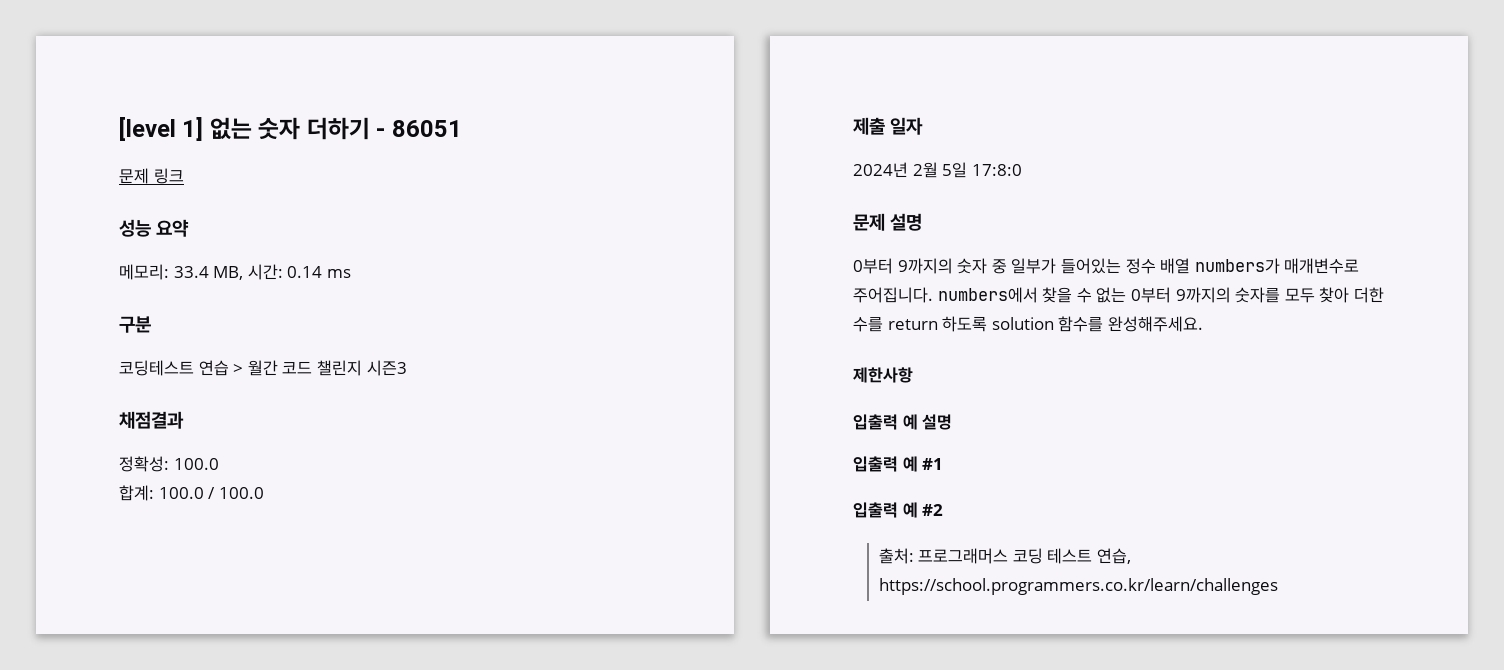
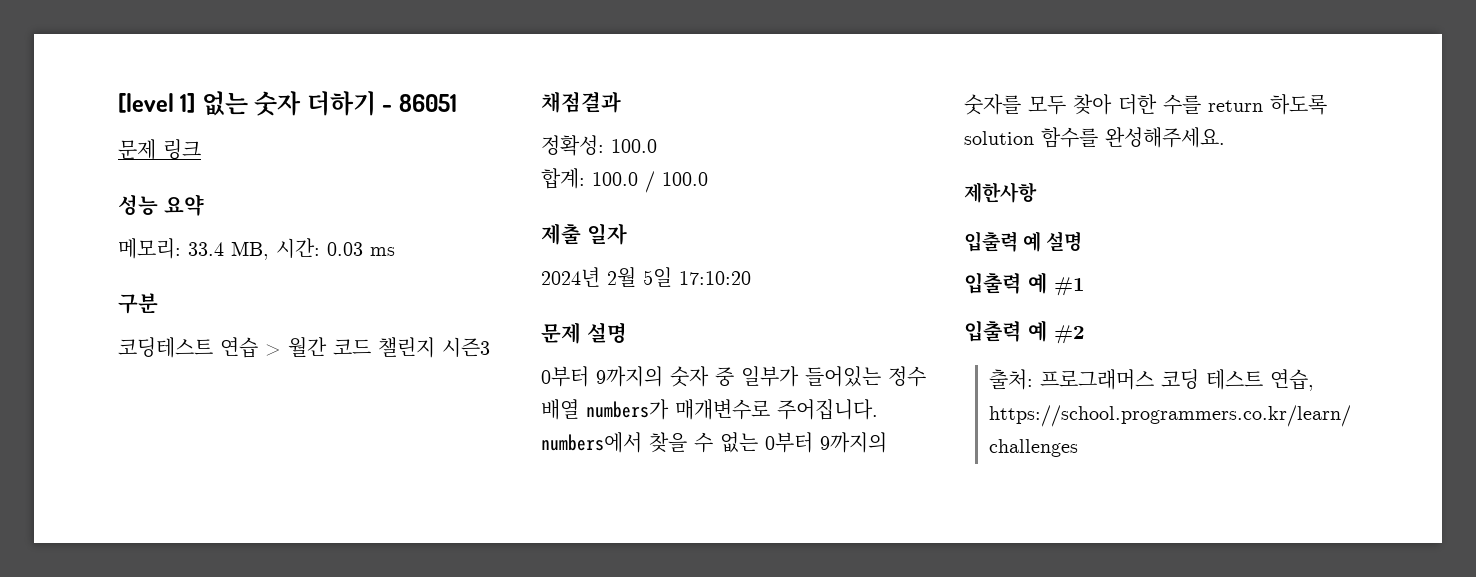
- 메모리: 33.4 MB, 시간: 0.14 ms
+ 메모리: 33.4 MB, 시간: 0.03 ms
- 2024년 2월 5일 17:8:0
+ 2024년 2월 5일 17:10:20

